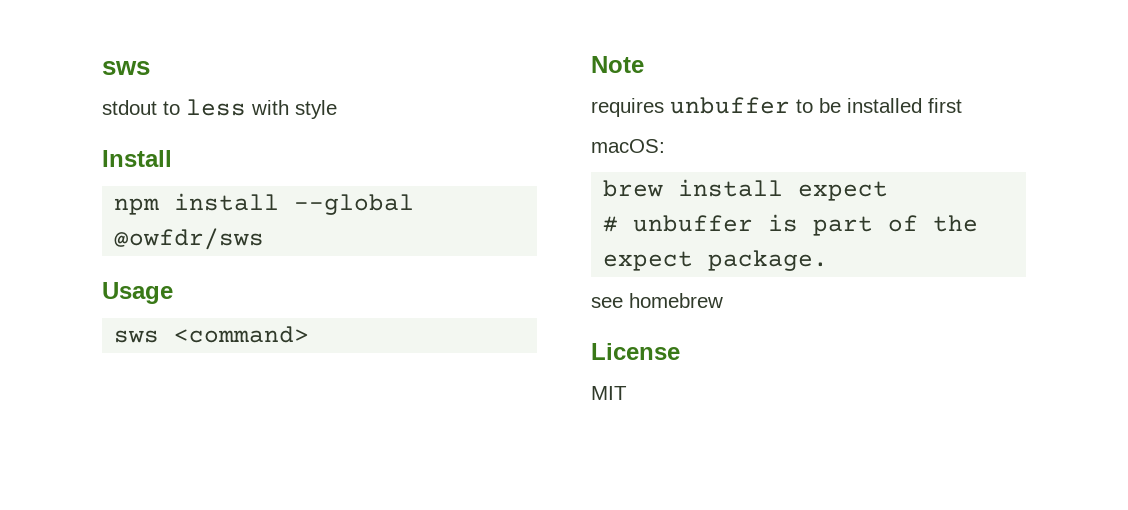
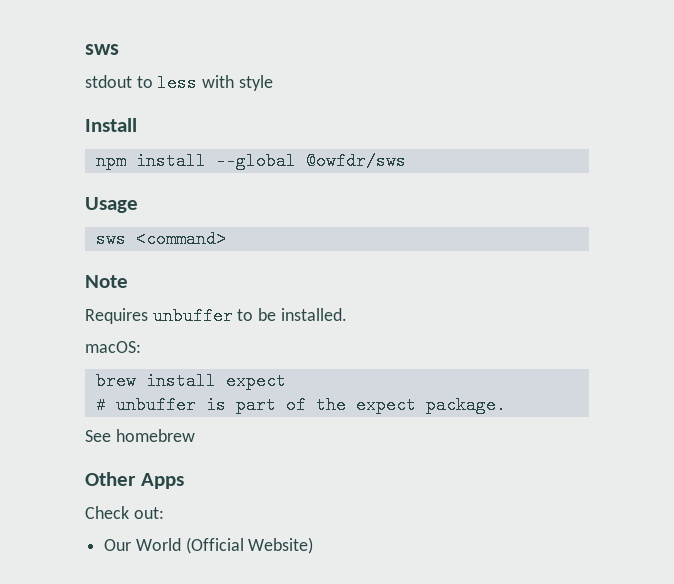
- requires unbuffer to be installed first
+ Requires unbuffer to be installed.
- see homebrew
+ See homebrew
- License
- MIT
+ Other Apps
+ Check out:
+ Our World (Official Website)

